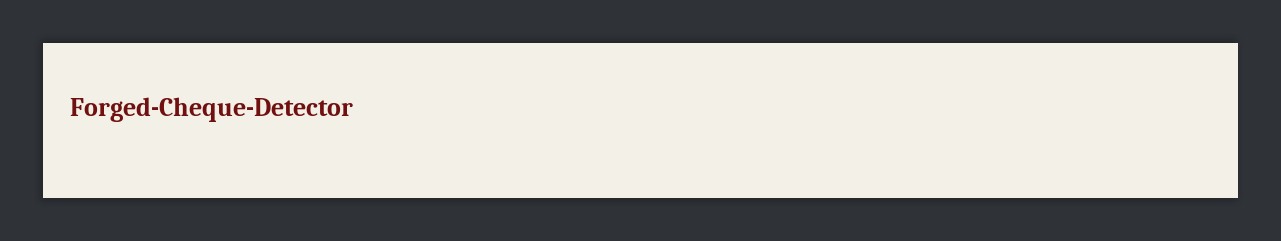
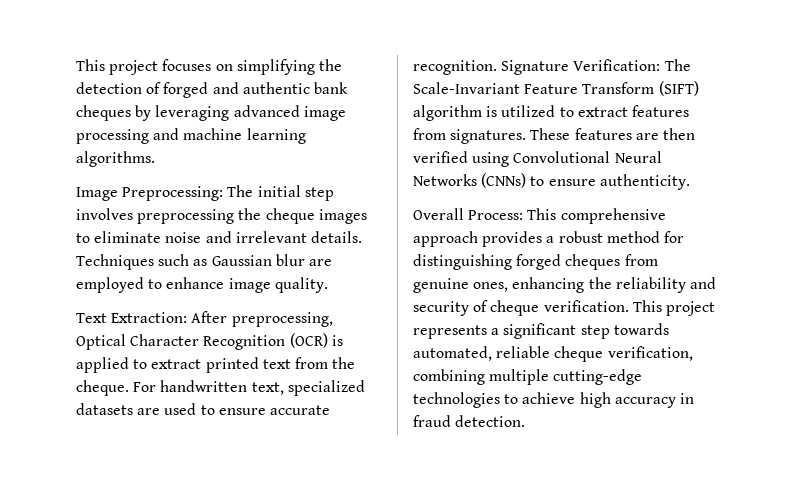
- Forged-Cheque-Detector
+ This project focuses on simplifying the detection of forged and authentic bank cheques by leveraging advanced image processing and machine learning algorithms.
+ Image Preprocessing: The initial step involves preprocessing the cheque images to eliminate noise and irrelevant details. Techniques such as Gaussian blur are employed to enhance image quality.
+ Text Extraction: After preprocessing, Optical Character Recognition (OCR) is applied to extract printed text from the cheque. For handwritten text, specialized datasets are used to ensure accurate recognition. Signature Verification: The Scale-Invariant Feature Transform (SIFT) algorithm is utilized to extract features from signatures. These features are then verified using Convolutional Neural Networks (CNNs) to ensure authenticity.
+ Overall Process: This comprehensive approach provides a robust method for distinguishing forged cheques from genuine ones, enhancing the reliability and security of cheque verification. This project represents a significant step towards automated, reliable cheque verification, combining multiple cutting-edge technologies to achieve high accuracy in fraud detection.

